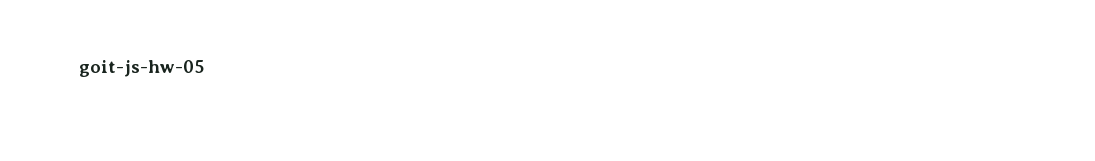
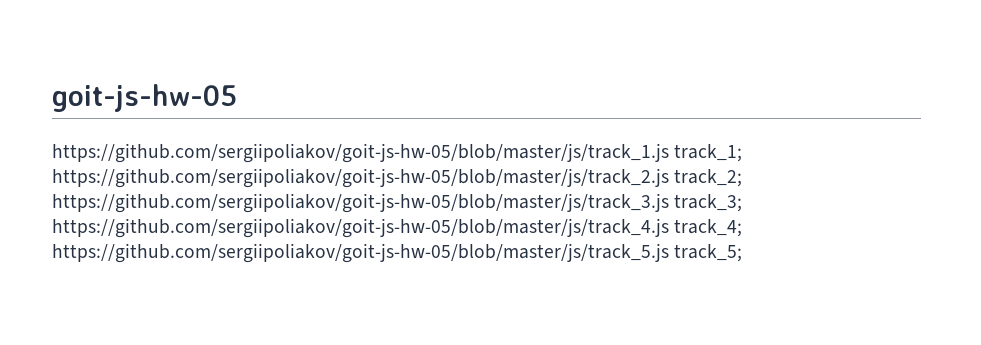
+ https://github.com/sergiipoliakov/goit-js-hw-05/blob/master/js/track_1.js track_1; https://github.com/sergiipoliakov/goit-js-hw-05/blob/master/js/track_2.js track_2; https://github.com/sergiipoliakov/goit-js-hw-05/blob/master/js/track_3.js track_3; https://github.com/sergiipoliakov/goit-js-hw-05/blob/master/js/track_4.js track_4; https://github.com/sergiipoliakov/goit-js-hw-05/blob/master/js/track_5.js track_5;

